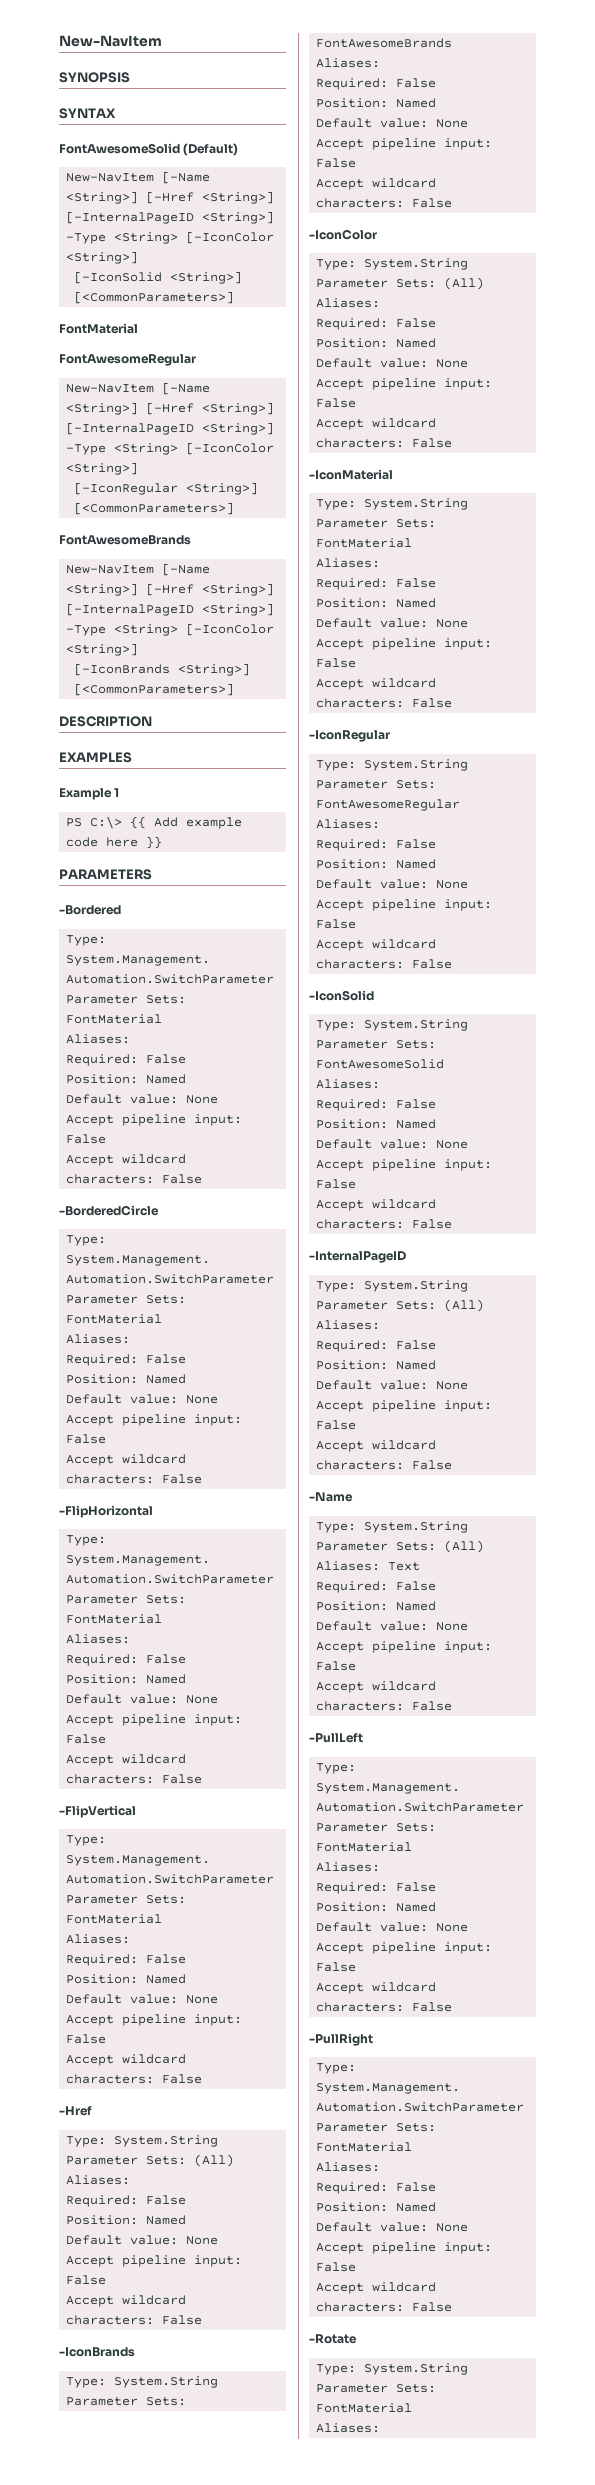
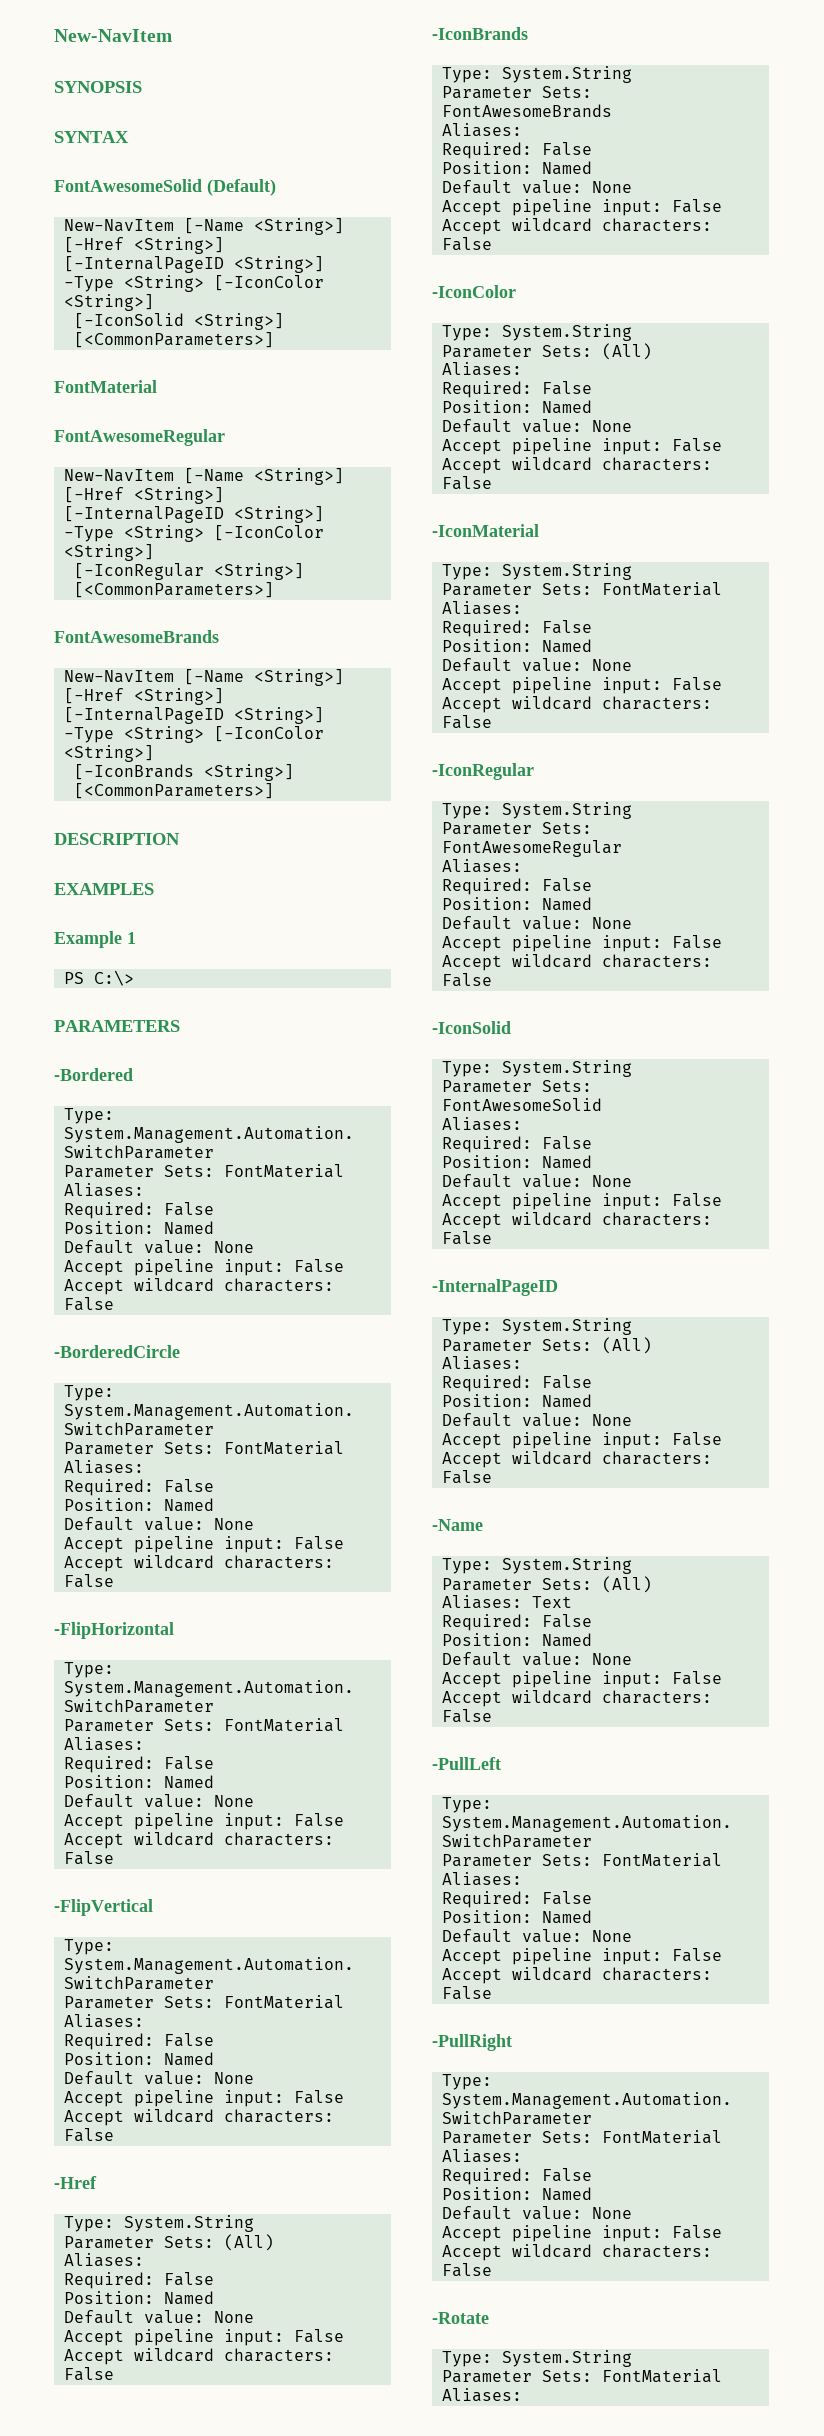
- PS C:\> {{ Add example code here }}
+ PS C:\>

